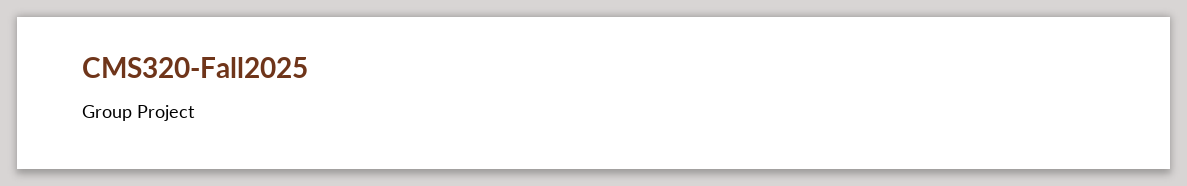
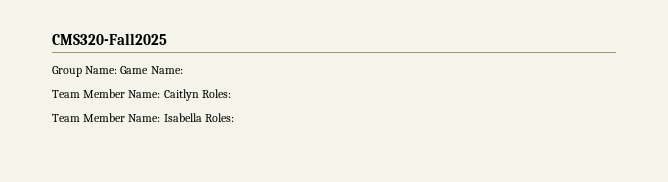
- Group Project
+ Group Name: Game Name:
+ Team Member Name: Caitlyn Roles:
+ Team Member Name: Isabella Roles:

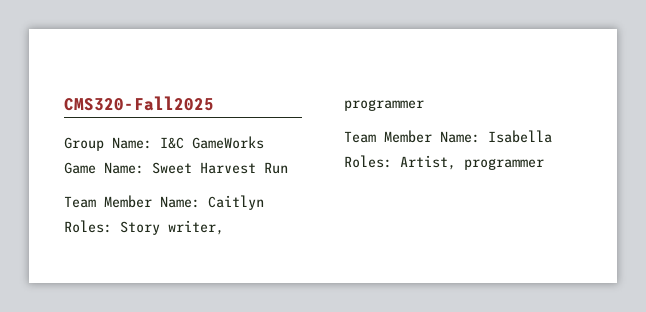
- Group Name: Game Name:
+ Group Name: I&C GameWorks
+ Game Name: Sweet Harvest Run
- Team Member Name: Caitlyn Roles:
+ Team Member Name: Caitlyn
+ Roles: Story writer, programmer
- Team Member Name: Isabella Roles:
+ Team Member Name: Isabella
+ Roles: Artist, programmer

